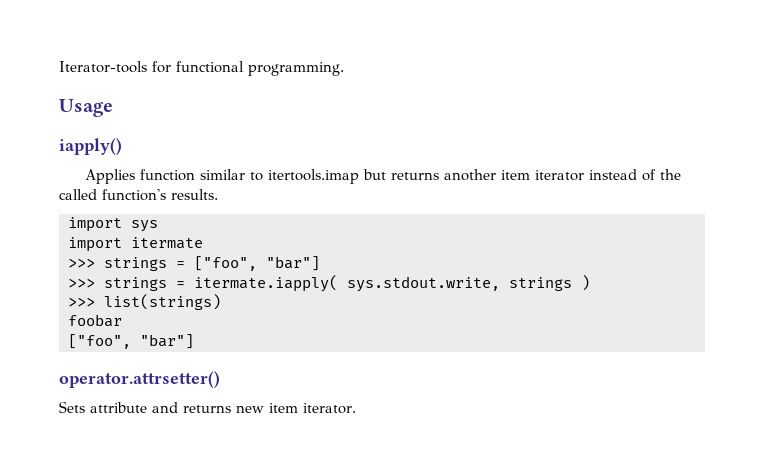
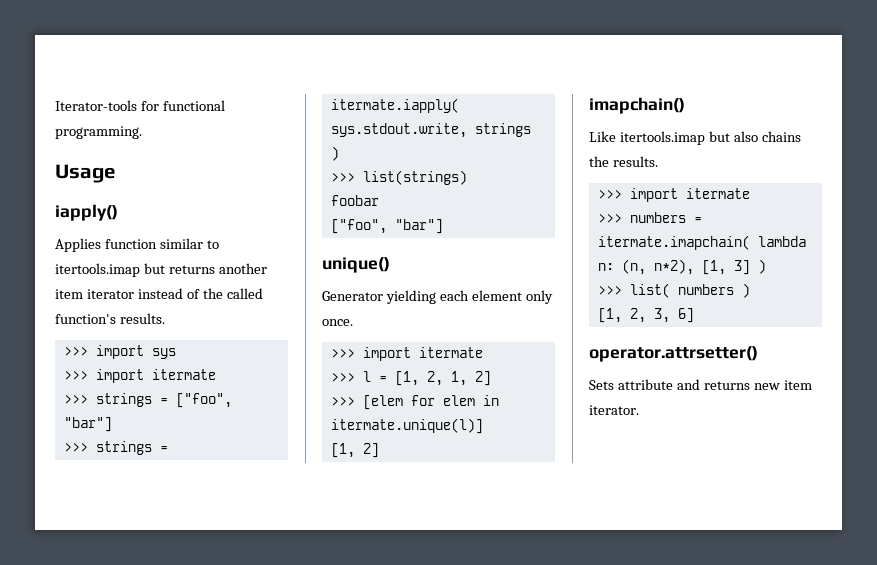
- import sys
- import itermate
+ >>> import sys
+ >>> import itermate
+ unique()
+ Generator yielding each element only once.
+ >>> import itermate
+ >>> l = [1, 2, 1, 2]
+ >>> [elem for elem in itermate.unique(l)]
+ [1, 2]
+ imapchain()
+ Like itertools.imap but also chains the results.
+ >>> import itermate
+ >>> numbers = itermate.imapchain( lambda n: (n, n*2), [1, 3] )
+ >>> list( numbers )
+ [1, 2, 3, 6]

